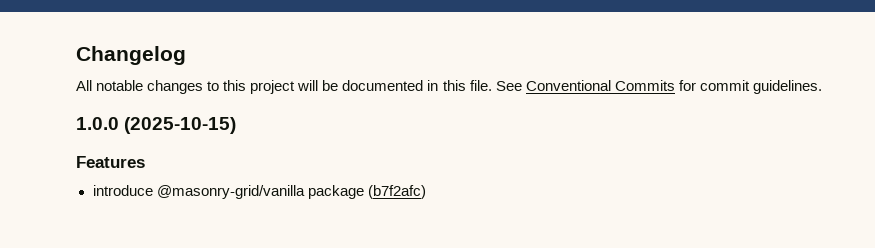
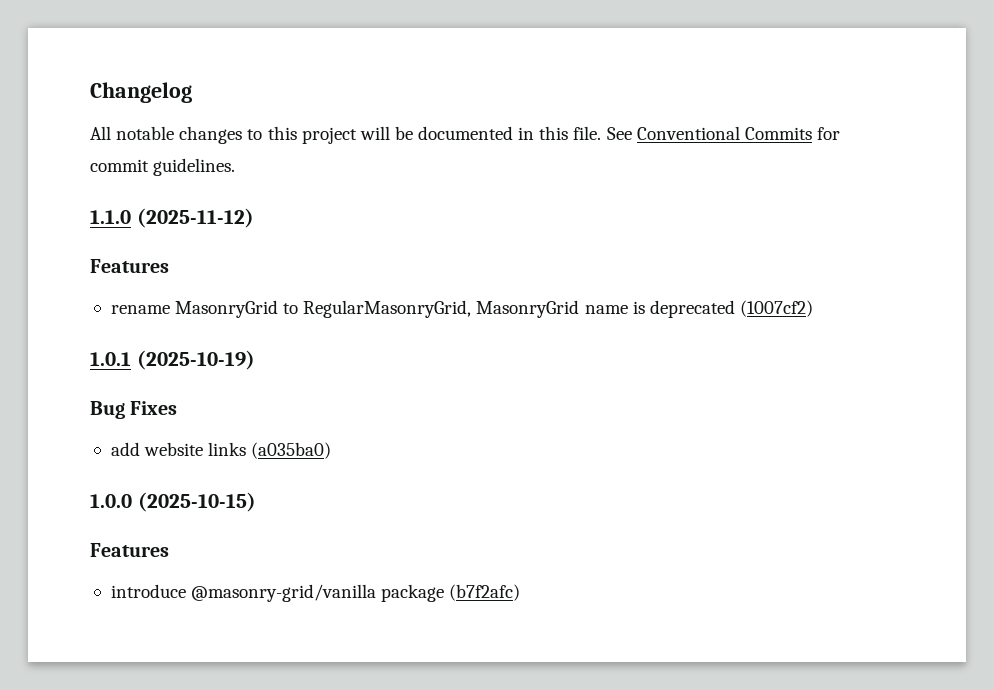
+ 1.1.0 (2025-11-12)
+ Features
+ rename MasonryGrid to RegularMasonryGrid, MasonryGrid name is deprecated (1007cf2)
+ 1.0.1 (2025-10-19)
+ Bug Fixes
+ add website links (a035ba0)

